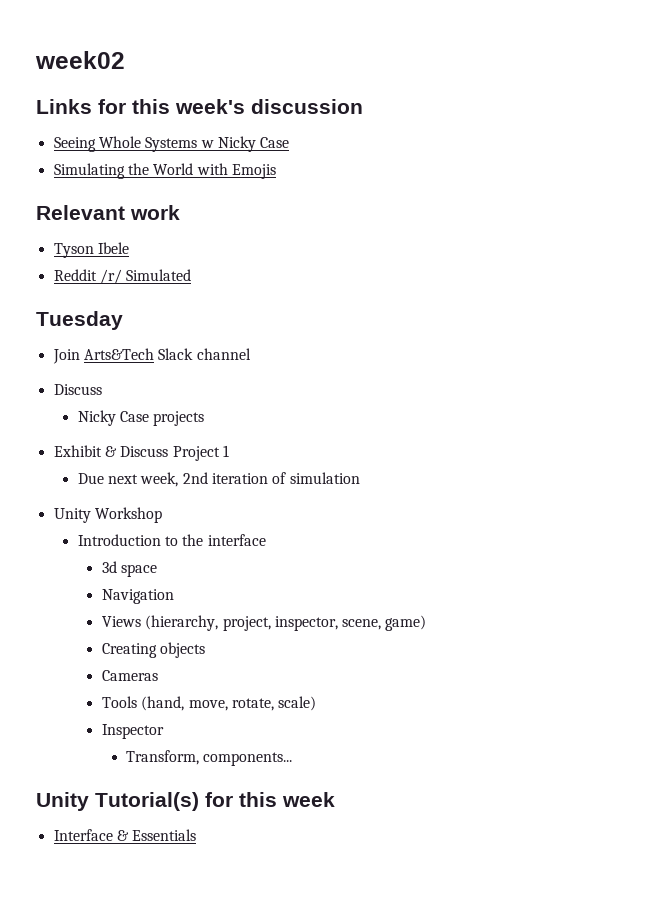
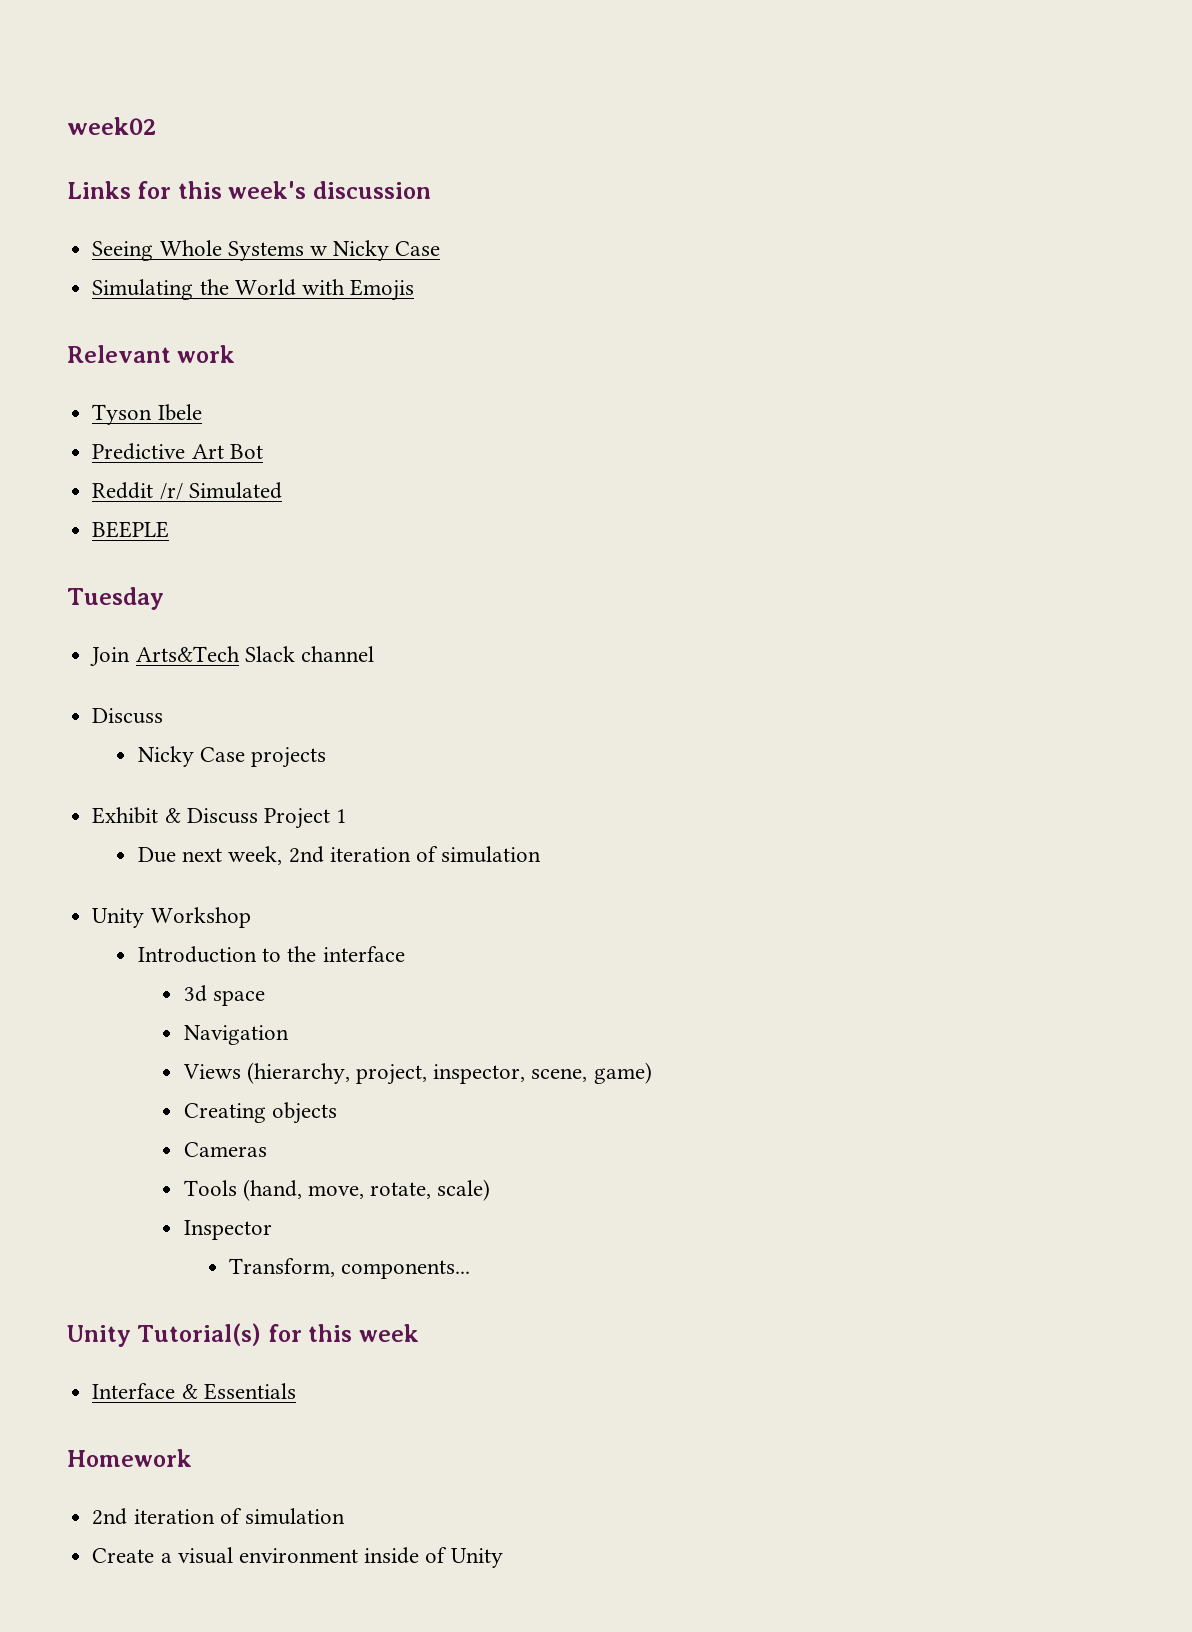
+ Predictive Art Bot
+ BEEPLE
+ Homework
+ 2nd iteration of simulation
+ Create a visual environment inside of Unity

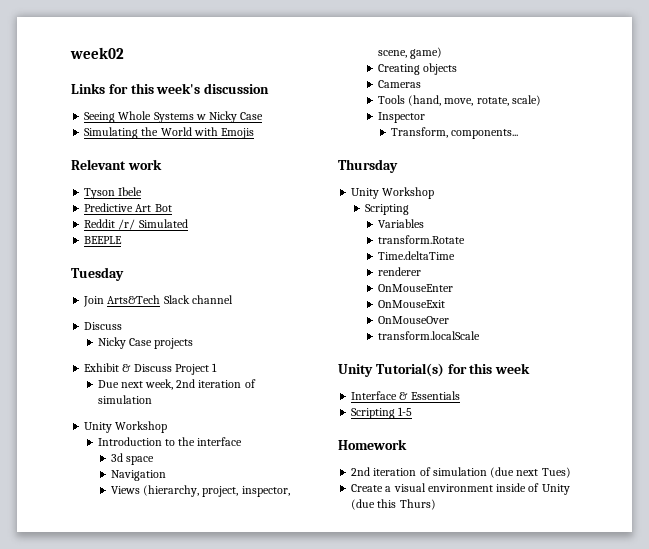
+ Thursday
+ Unity Workshop
+ Scripting
+ Variables
+ transform.Rotate
+ Time.deltaTime
+ renderer
+ OnMouseEnter
+ OnMouseExit
+ OnMouseOver
+ transform.localScale
+ Scripting 1-5
  Homework
- 2nd iteration of simulation
+ 2nd iteration of simulation (due next Tues)
- Create a visual environment inside of Unity
+ Create a visual environment inside of Unity (due this Thurs)

